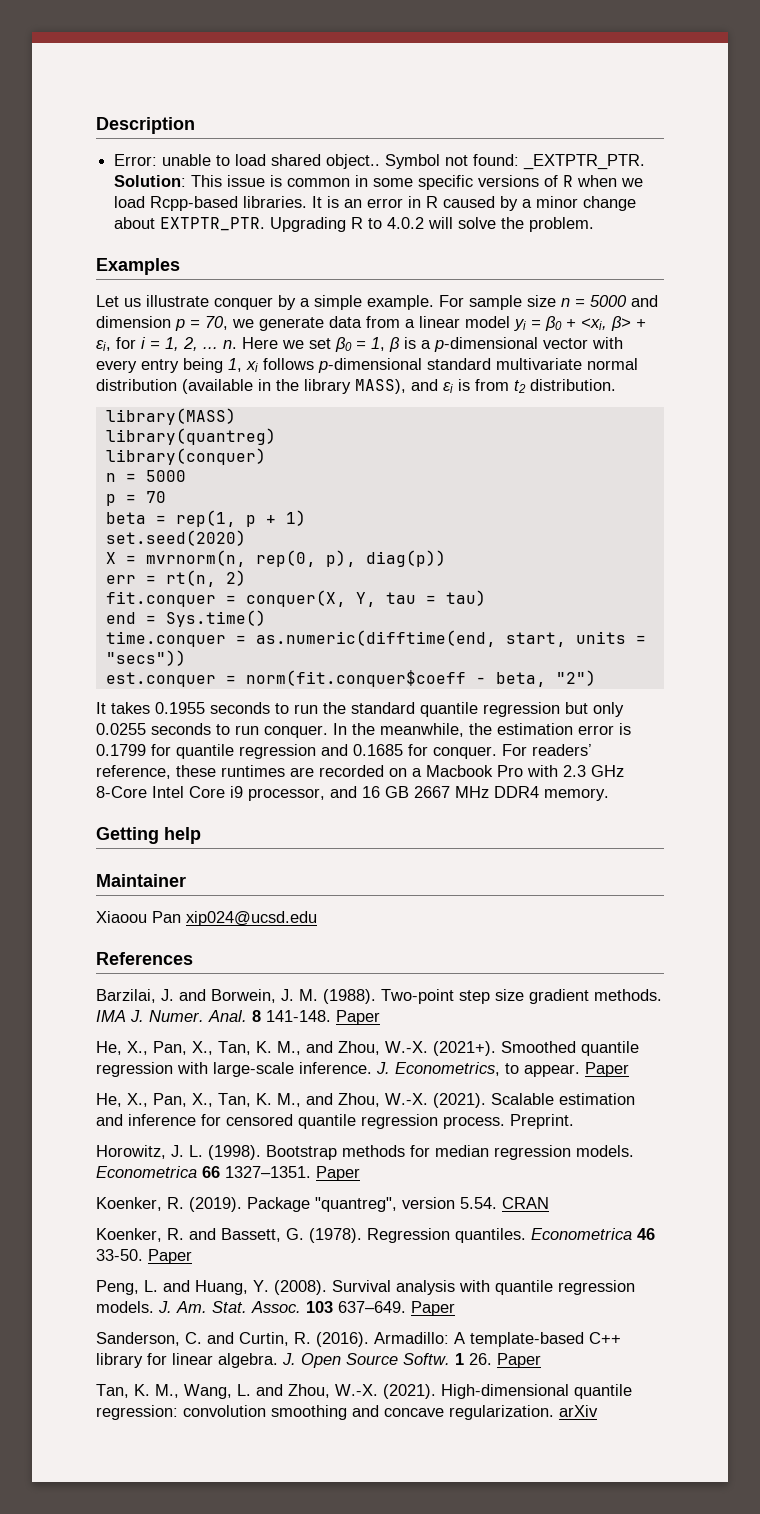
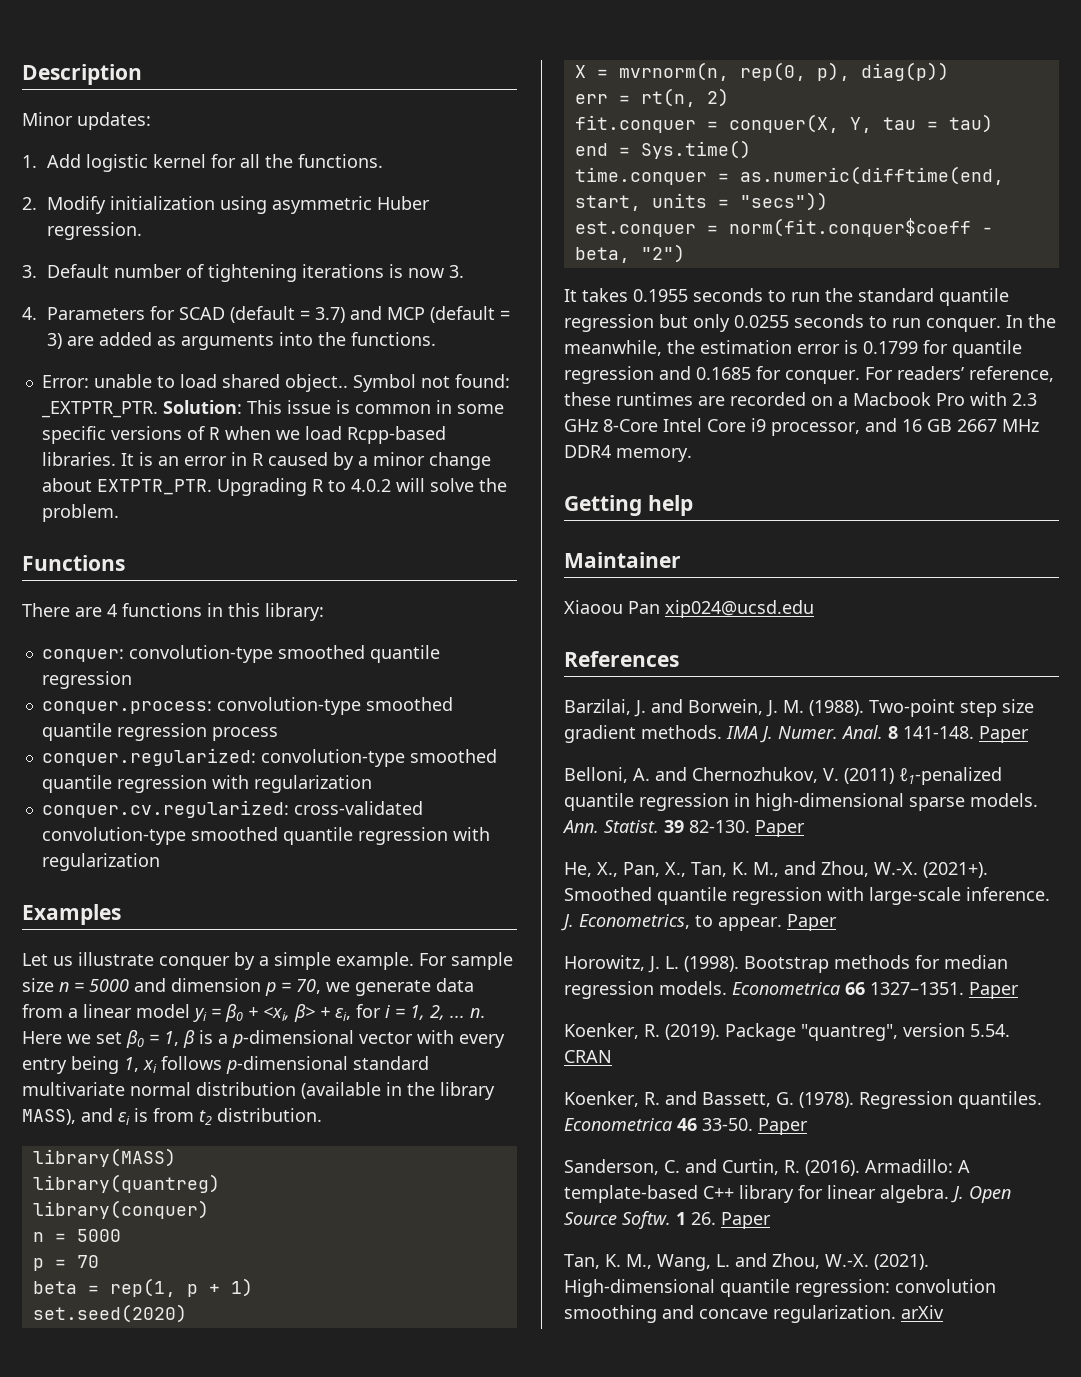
+ Minor updates:
+ 1. Add logistic kernel for all the functions.
+ 2. Modify initialization using asymmetric Huber regression.
+ 3. Default number of tightening iterations is now 3.
+ 4. Parameters for SCAD (default = 3.7) and MCP (default = 3) are added as arguments into the functions.
+ Functions
+ There are 4 functions in this library:
+ conquer: convolution-type smoothed quantile regression
+ conquer.process: convolution-type smoothed quantile regression process
+ conquer.regularized: convolution-type smoothed quantile regression with regularization
+ conquer.cv.regularized: cross-validated convolution-type smoothed quantile regression with regularization
+ Belloni, A. and Chernozhukov, V. (2011) ℓ1-penalized quantile regression in high-dimensional sparse models. Ann. Statist. 39 82-130. Paper
- He, X., Pan, X., Tan, K. M., and Zhou, W.-X. (2021). Scalable estimation and inference for censored quantile regression process. Preprint.
- Peng, L. and Huang, Y. (2008). Survival analysis with quantile regression models. J. Am. Stat. Assoc. 103 637–649. Paper

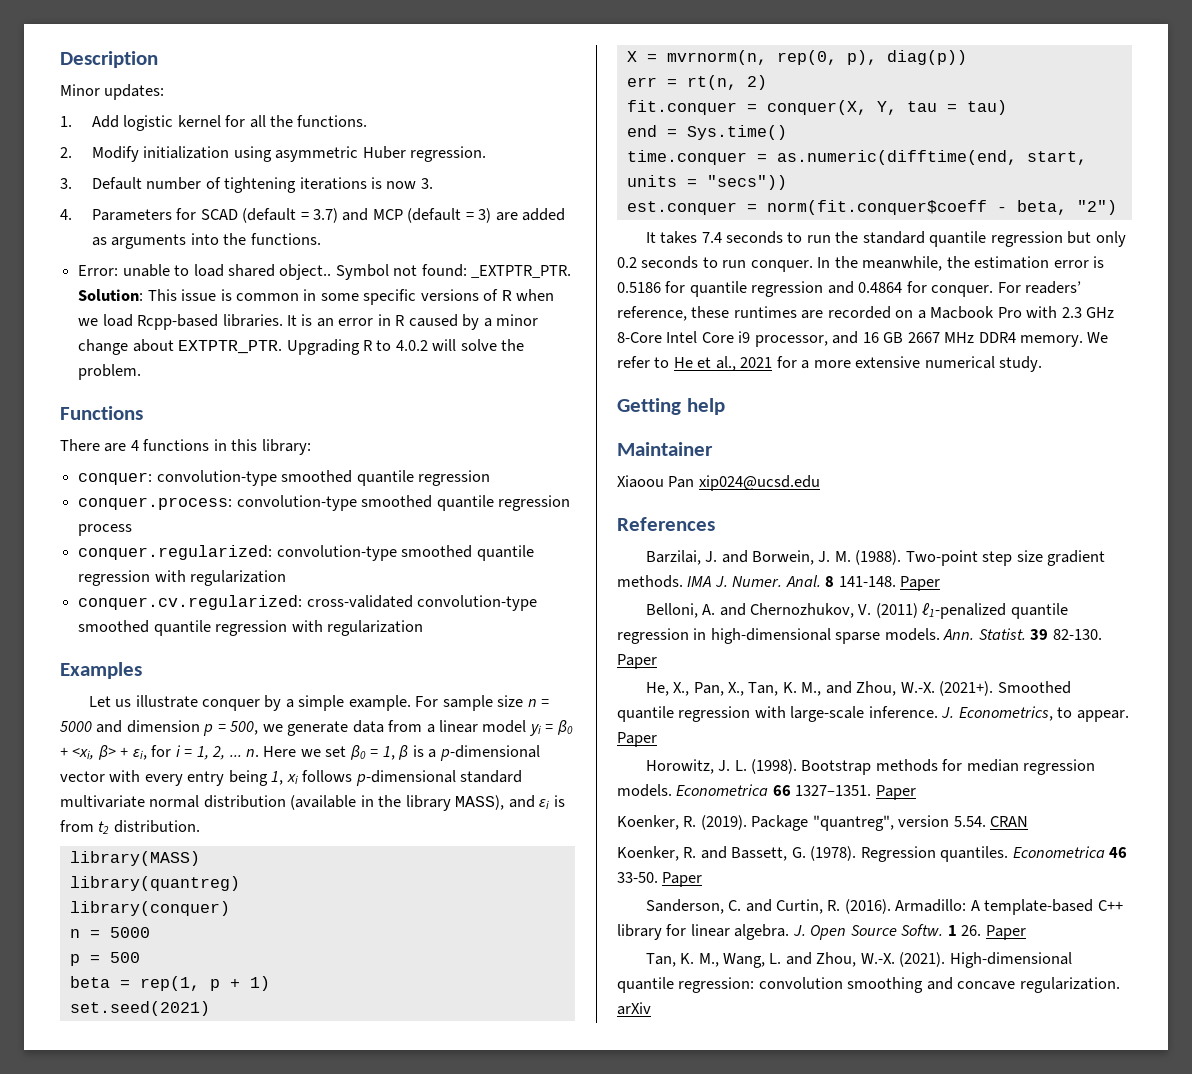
- For sample size n = 5000 and dimension p = 70, we generate data from a linear model yi = β0 + <xi, β> + εi, for i = 1, 2, ... n.
+ For sample size n = 5000 and dimension p = 500, we generate data from a linear model yi = β0 + <xi, β> + εi, for i = 1, 2, ... n.
- p = 70
+ p = 500
- set.seed(2020)
+ set.seed(2021)
- It takes 0.1955 seconds to run the standard quantile regression but only 0.0255 seconds to run conquer.
+ It takes 7.4 seconds to run the standard quantile regression but only 0.2 seconds to run conquer.
- In the meanwhile, the estimation error is 0.1799 for quantile regression and 0.1685 for conquer.
+ In the meanwhile, the estimation error is 0.5186 for quantile regression and 0.4864 for conquer.
+ We refer to He et al., 2021 for a more extensive numerical study.

